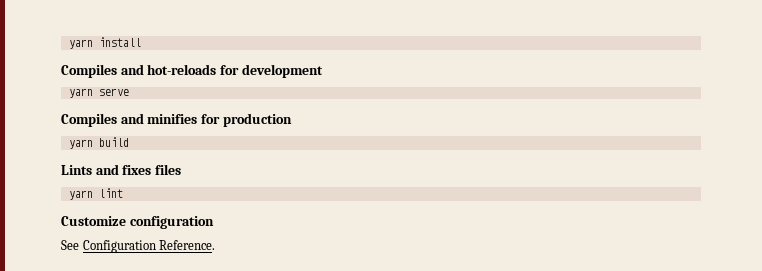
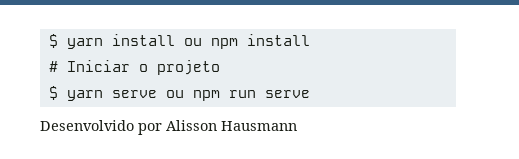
- yarn install
- Compiles and hot-reloads for development
- yarn serve
- Compiles and minifies for production
- yarn build
- Lints and fixes files
- yarn lint
- Customize configuration
- See Configuration Reference.
+ $ yarn install ou npm install
+ # Iniciar o projeto
+ $ yarn serve ou npm run serve
+ Desenvolvido por Alisson Hausmann

